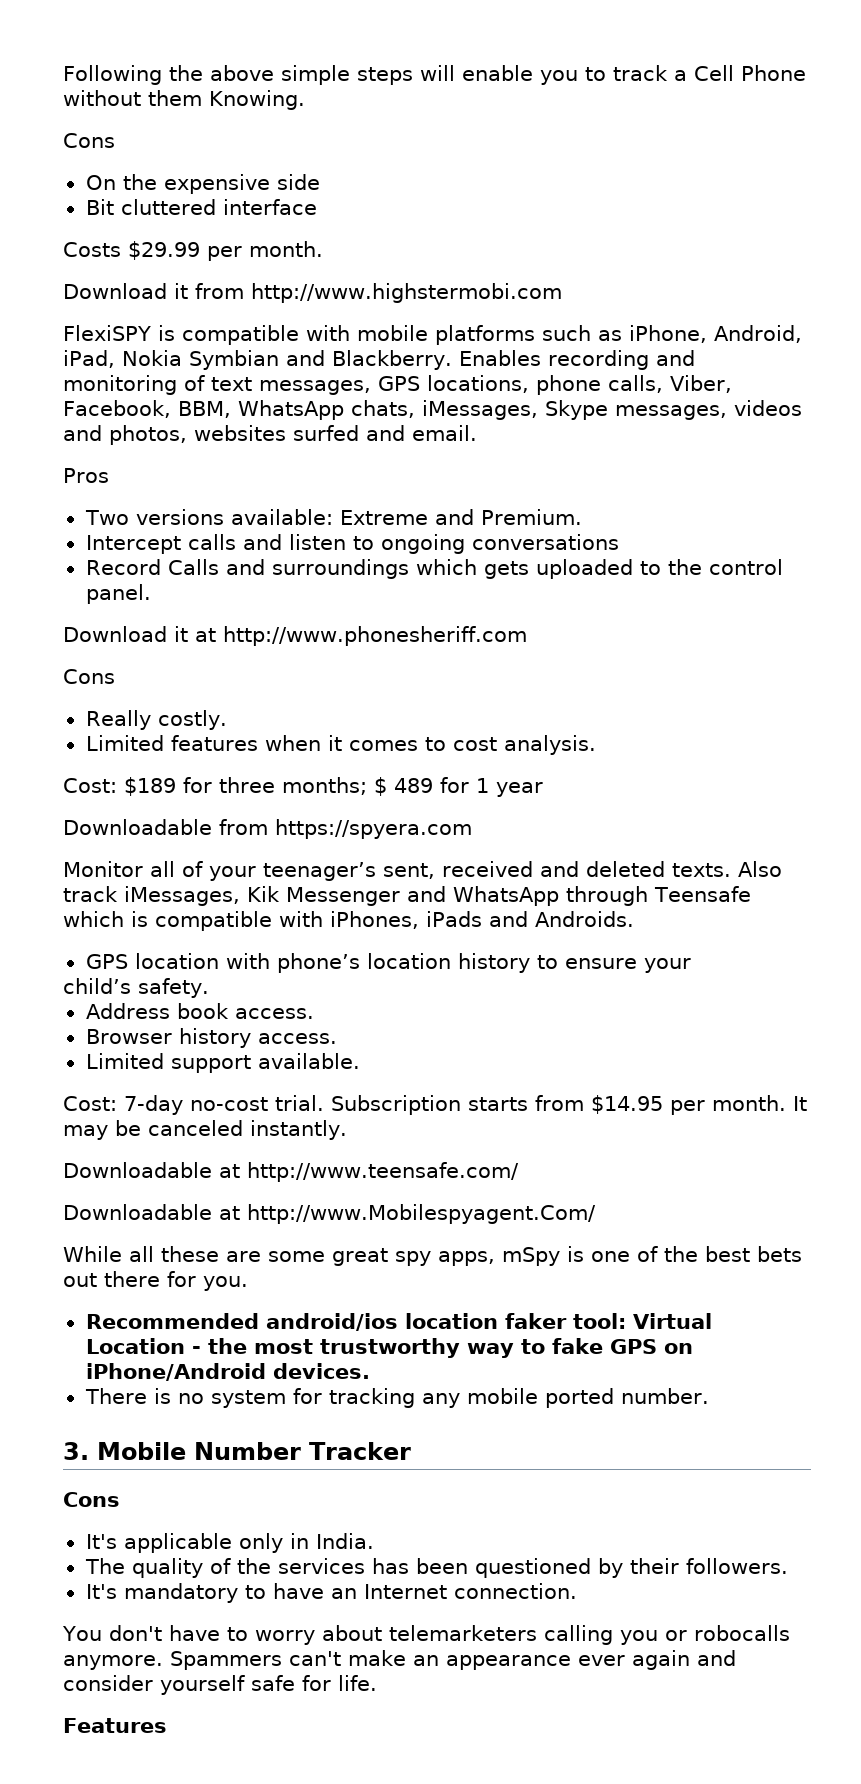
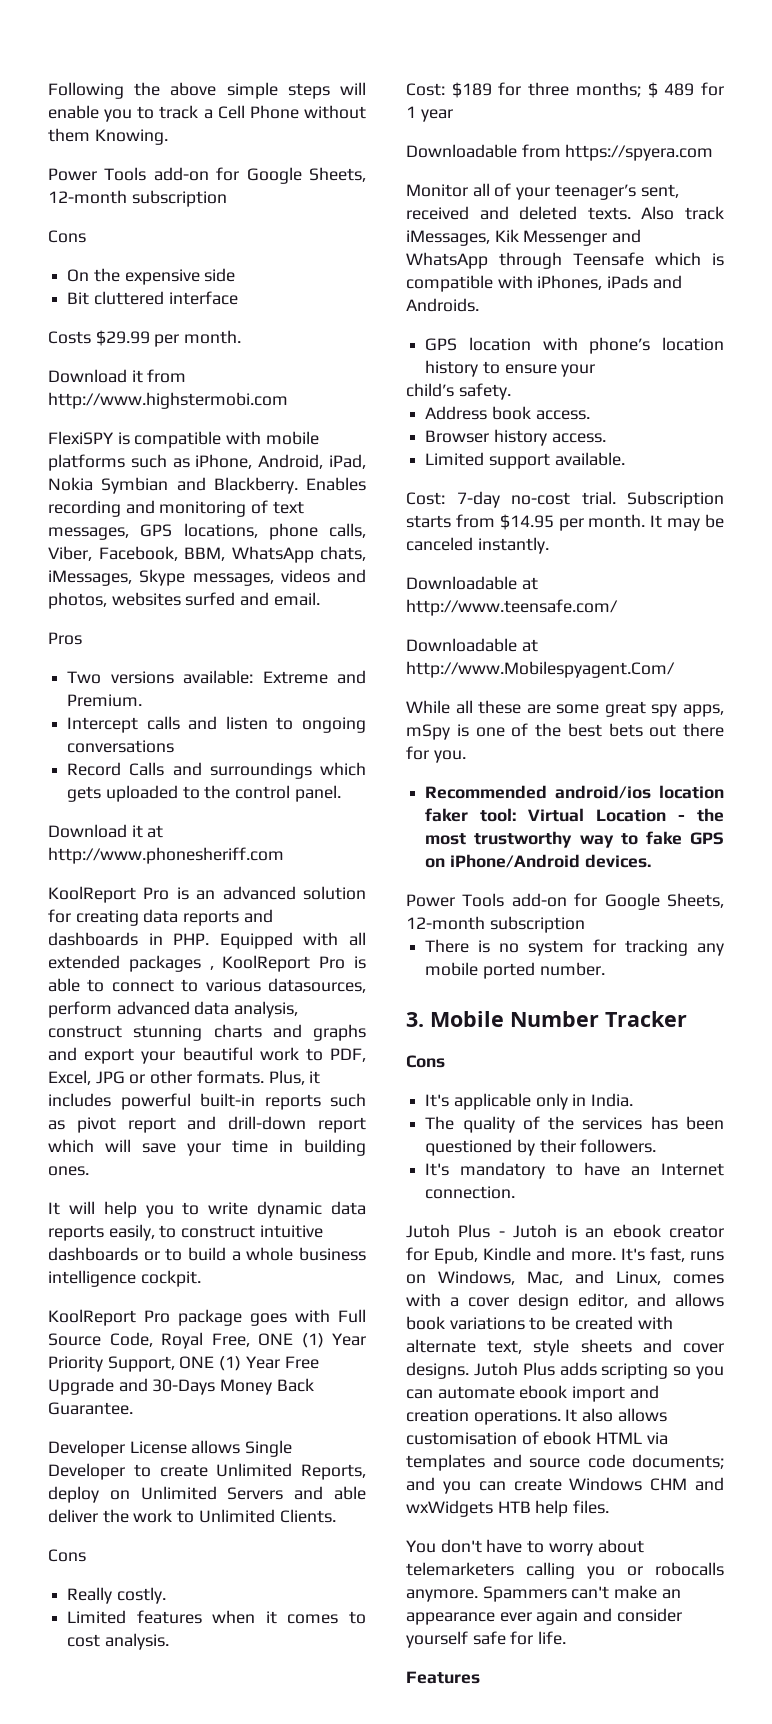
  Following the above simple steps will enable you to track a Cell Phone without them Knowing.
+ Power Tools add-on for Google Sheets, 12-month subscription
+ KoolReport Pro is an advanced solution for creating data reports and dashboards in PHP. Equipped with all extended packages , KoolReport Pro is able to connect to various datasources, perform advanced data analysis, construct stunning charts and graphs and export your beautiful work to PDF, Excel, JPG or other formats. Plus, it includes powerful built-in reports such as pivot report and drill-down report which will save your time in building ones.
+ It will help you to write dynamic data reports easily, to construct intuitive dashboards or to build a whole business intelligence cockpit.
+ KoolReport Pro package goes with Full Source Code, Royal Free, ONE (1) Year Priority Support, ONE (1) Year Free Upgrade and 30-Days Money Back Guarantee.
+ Developer License allows Single Developer to create Unlimited Reports, deploy on Unlimited Servers and able deliver the work to Unlimited Clients.
  Recommended android/ios location faker tool: Virtual Location - the most trustworthy way to fake GPS on iPhone/Android devices.
+ Power Tools add-on for Google Sheets, 12-month subscription
+ Jutoh Plus - Jutoh is an ebook creator for Epub, Kindle and more. It's fast, runs on Windows, Mac, and Linux, comes with a cover design editor, and allows book variations to be created with alternate text, style sheets and cover designs. Jutoh Plus adds scripting so you can automate ebook import and creation operations. It also allows customisation of ebook HTML via templates and source code documents; and you can create Windows CHM and wxWidgets HTB help files.

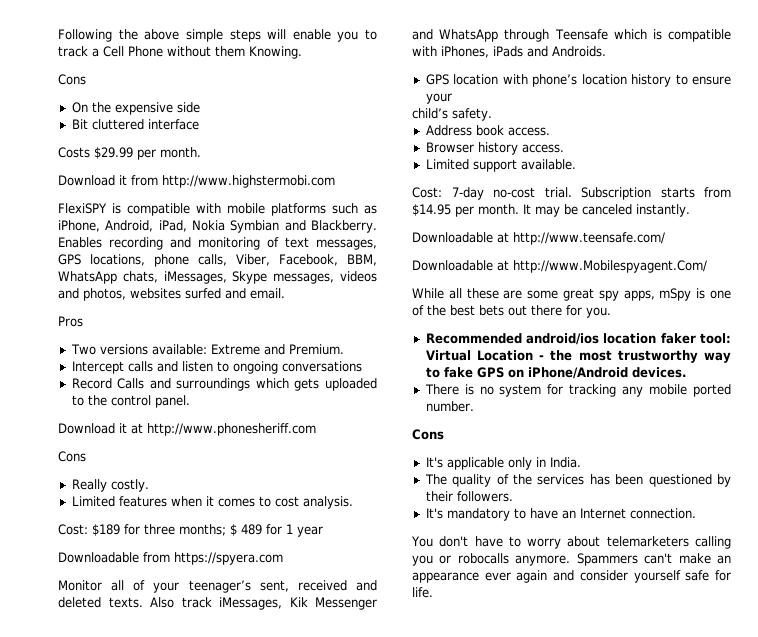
  Following the above simple steps will enable you to track a Cell Phone without them Knowing.
- Power Tools add-on for Google Sheets, 12-month subscription
- KoolReport Pro is an advanced solution for creating data reports and dashboards in PHP. Equipped with all extended packages , KoolReport Pro is able to connect to various datasources, perform advanced data analysis, construct stunning charts and graphs and export your beautiful work to PDF, Excel, JPG or other formats. Plus, it includes powerful built-in reports such as pivot report and drill-down report which will save your time in building ones.
- It will help you to write dynamic data reports easily, to construct intuitive dashboards or to build a whole business intelligence cockpit.
- KoolReport Pro package goes with Full Source Code, Royal Free, ONE (1) Year Priority Support, ONE (1) Year Free Upgrade and 30-Days Money Back Guarantee.
- Developer License allows Single Developer to create Unlimited Reports, deploy on Unlimited Servers and able deliver the work to Unlimited Clients.
  Recommended android/ios location faker tool: Virtual Location - the most trustworthy way to fake GPS on iPhone/Android devices.
- Power Tools add-on for Google Sheets, 12-month subscription
- 3. Mobile Number Tracker
- Jutoh Plus - Jutoh is an ebook creator for Epub, Kindle and more. It's fast, runs on Windows, Mac, and Linux, comes with a cover design editor, and allows book variations to be created with alternate text, style sheets and cover designs. Jutoh Plus adds scripting so you can automate ebook import and creation operations. It also allows customisation of ebook HTML via templates and source code documents; and you can create Windows CHM and wxWidgets HTB help files.
- Features

